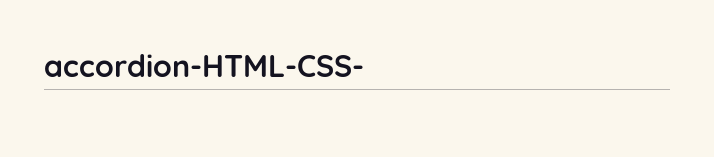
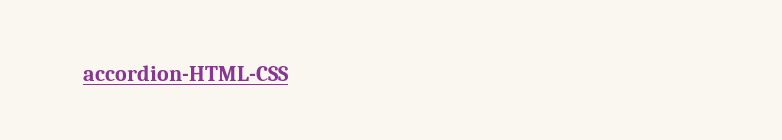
- accordion-HTML-CSS-
+ accordion-HTML-CSS

